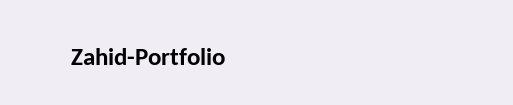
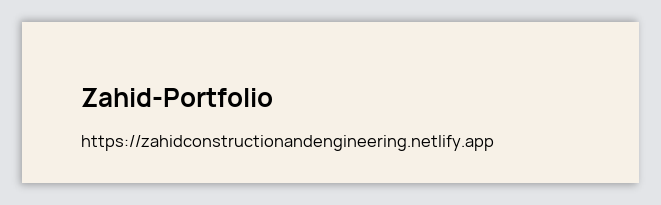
+ https://zahidconstructionandengineering.netlify.app

